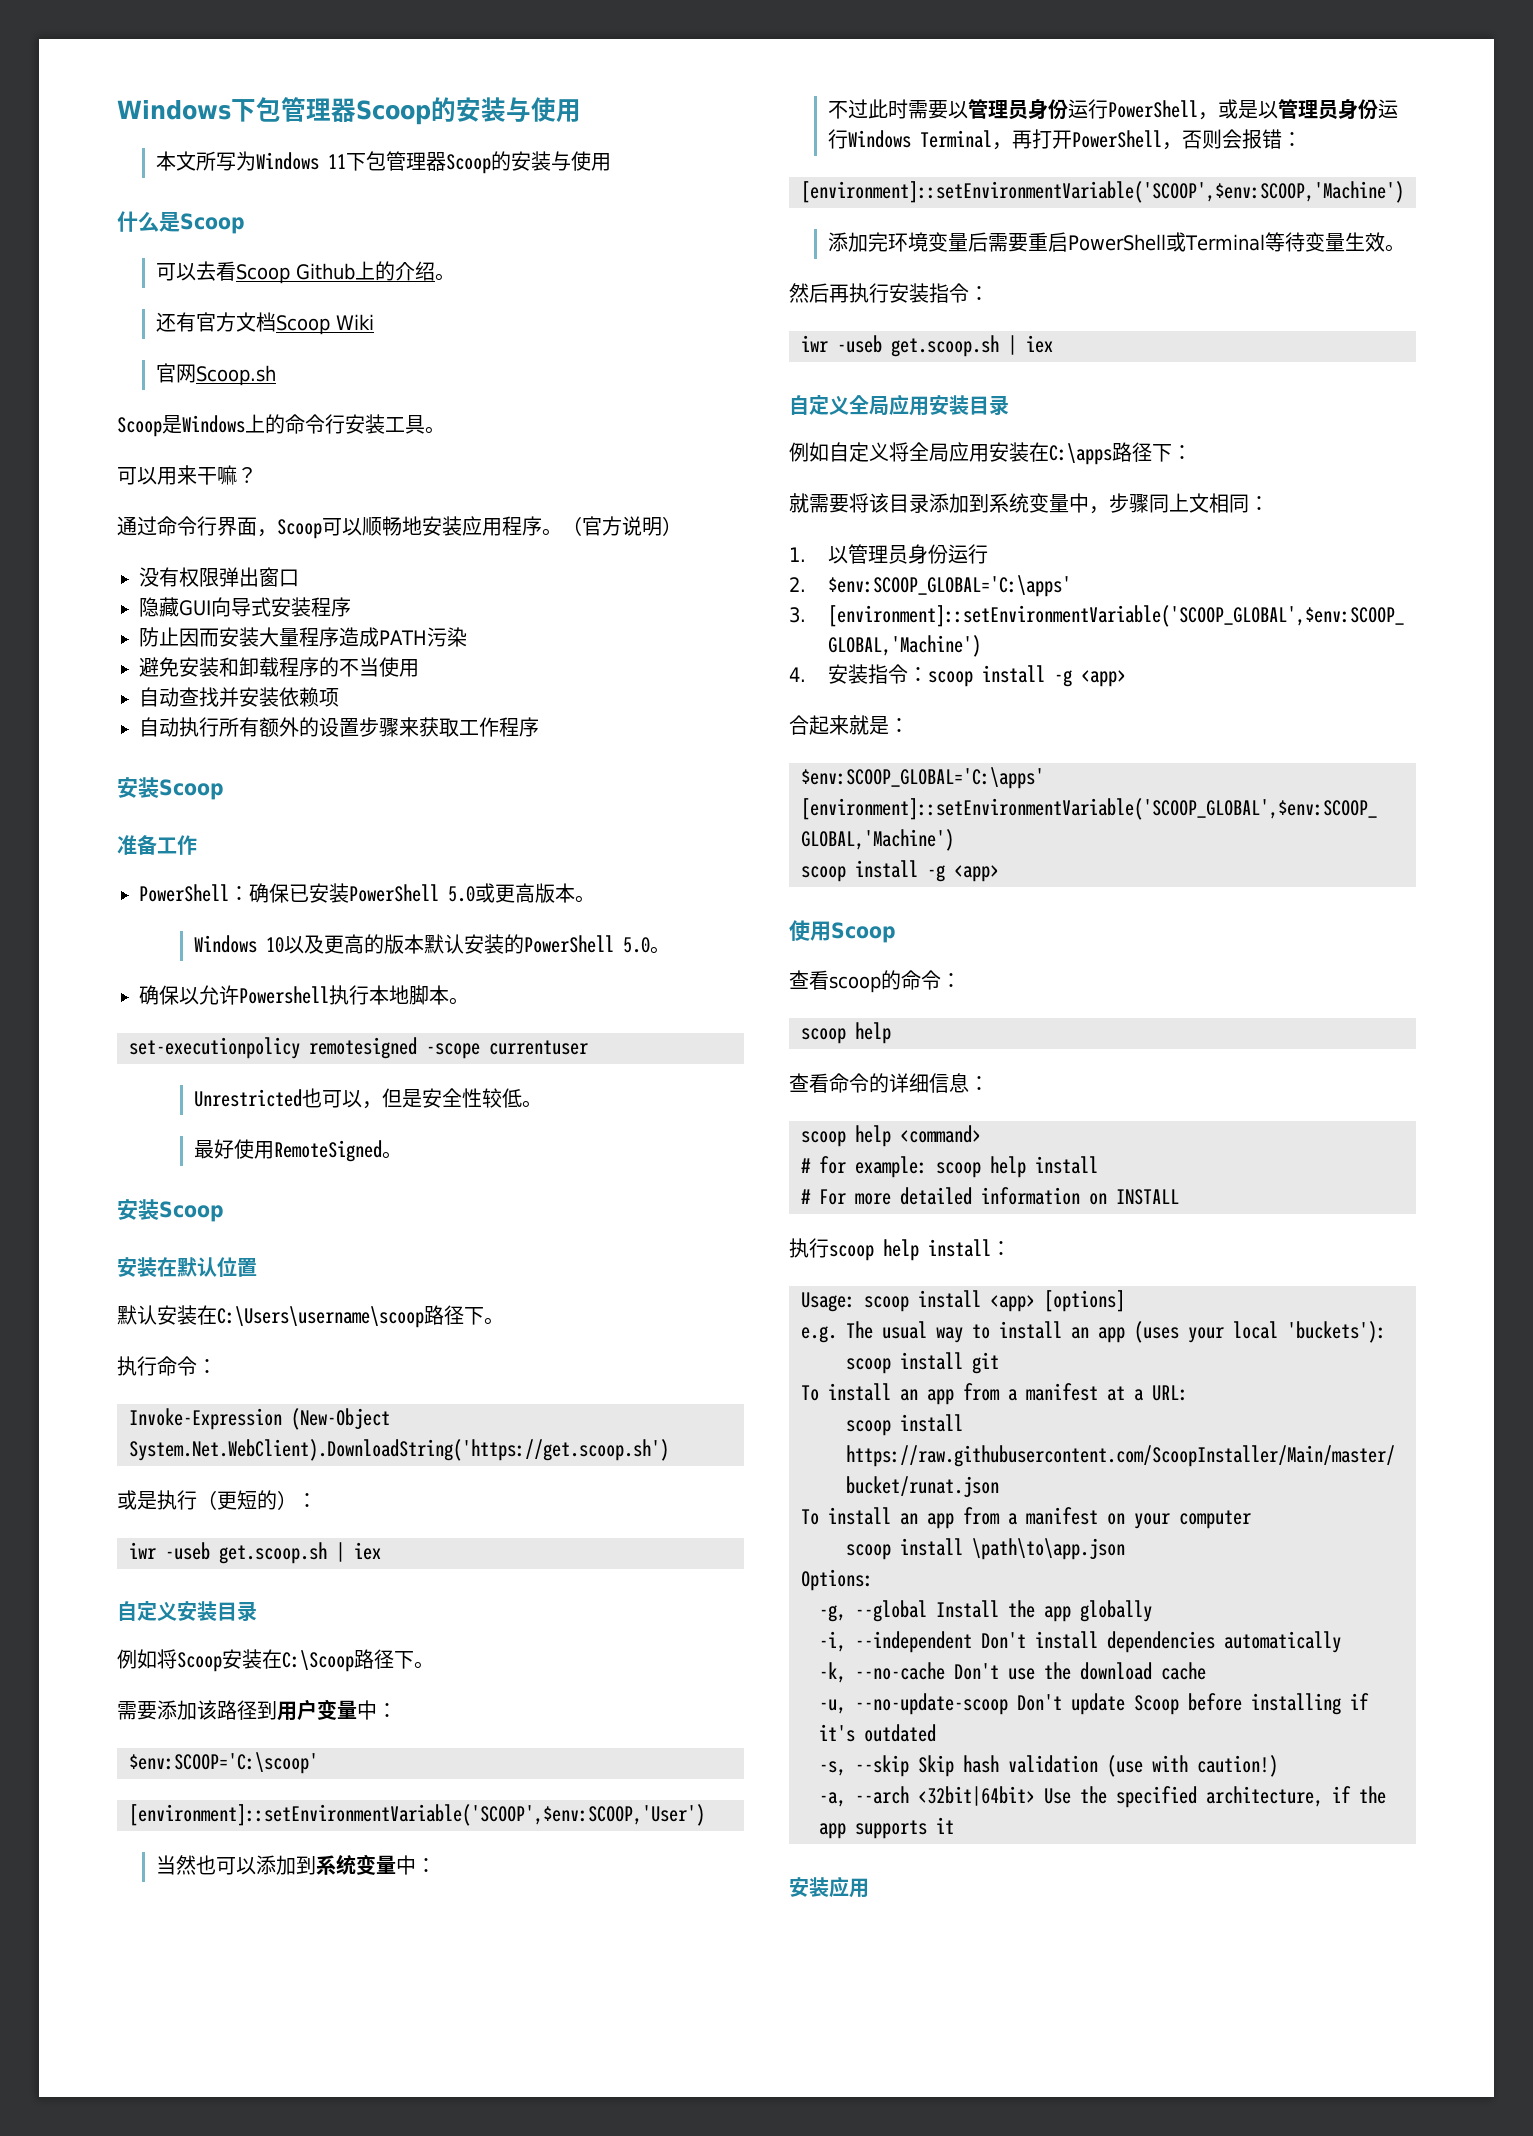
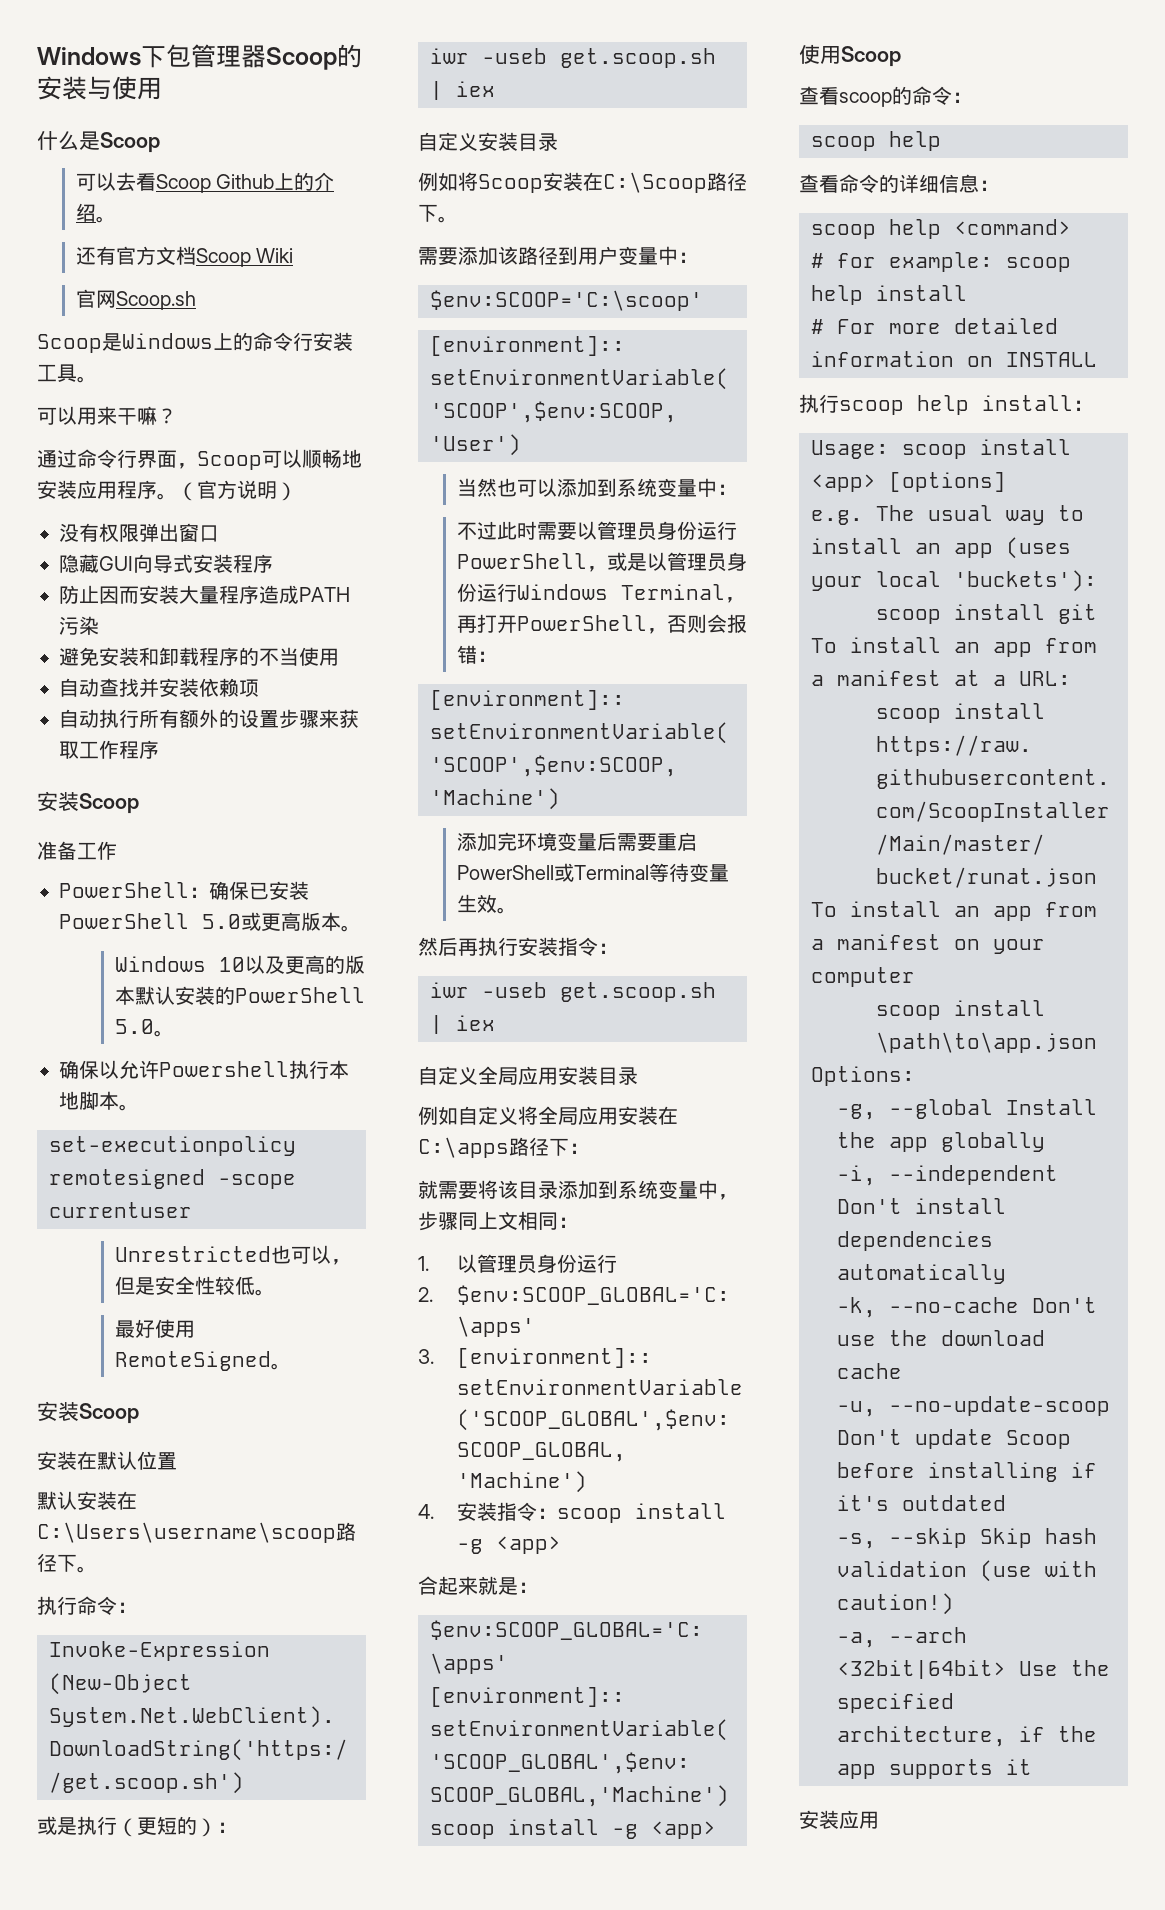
- 本文所写为Windows 11下包管理器Scoop的安装与使用

